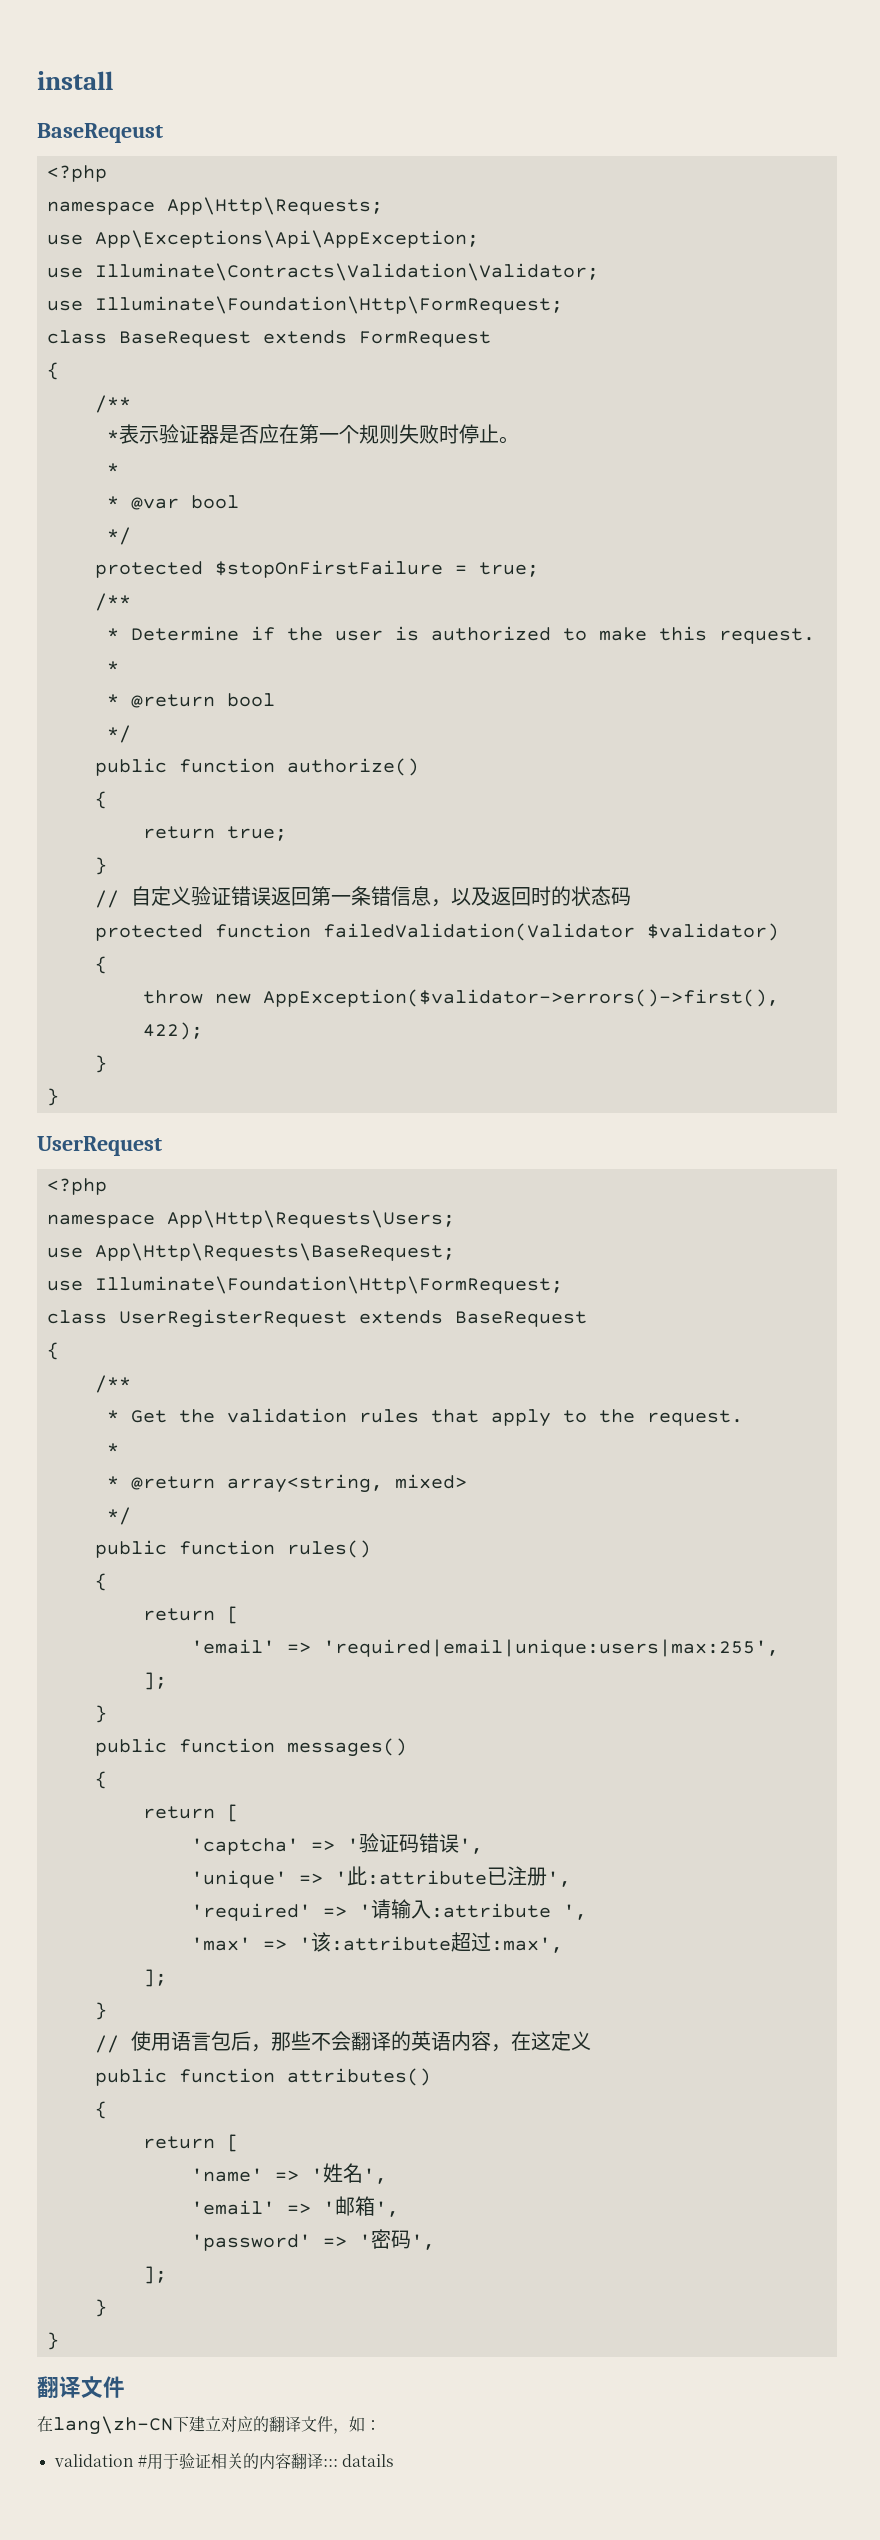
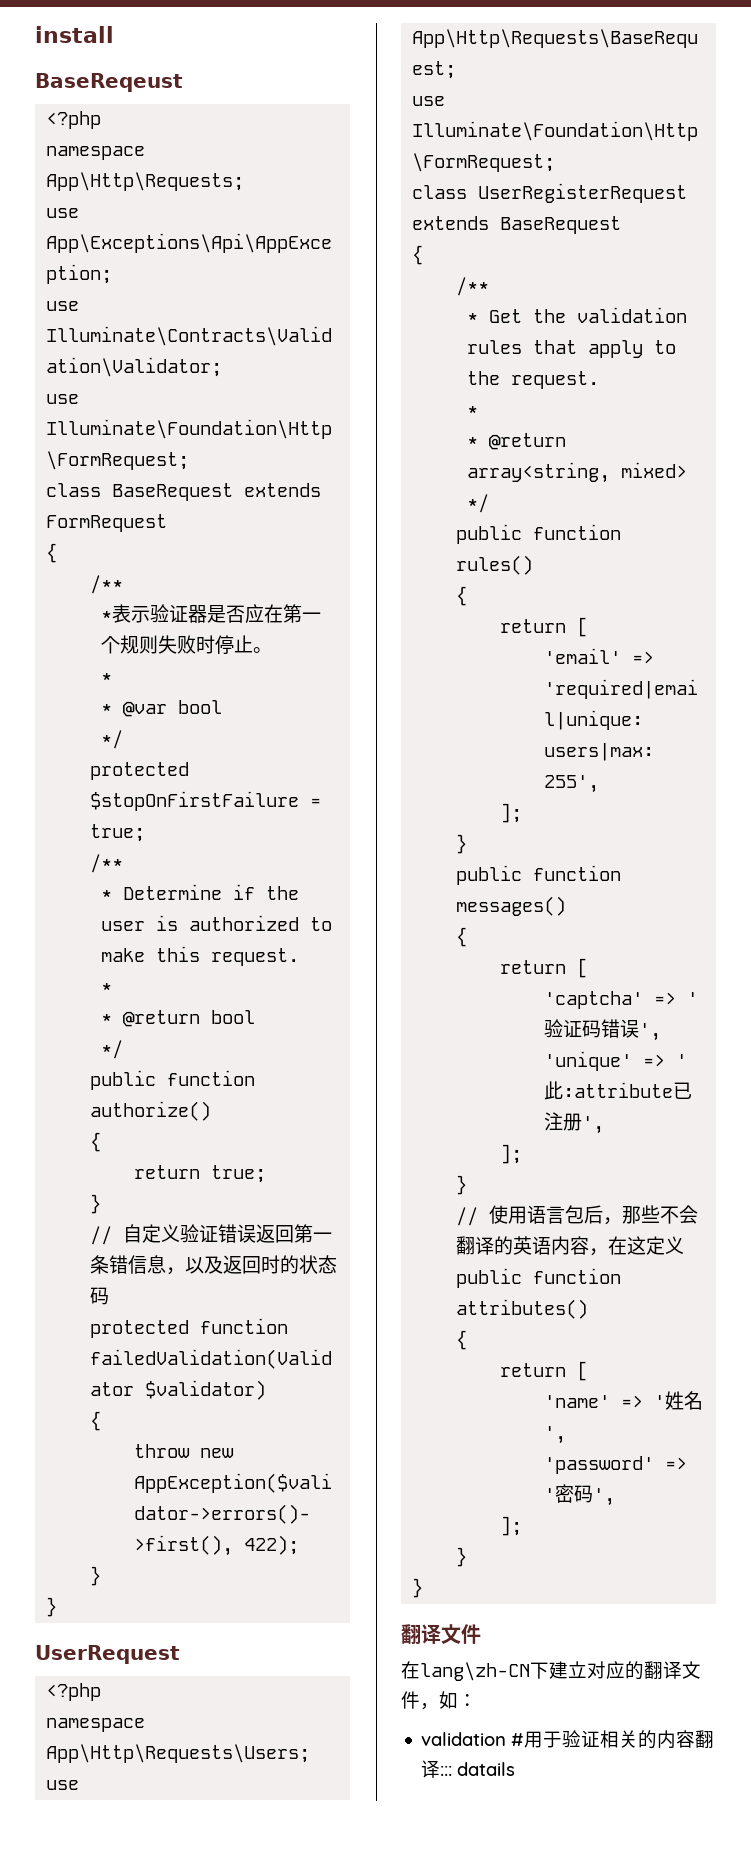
- 'required' => '请输入:attribute ',
- 'max' => '该:attribute超过:max',
- 'email' => '邮箱',

